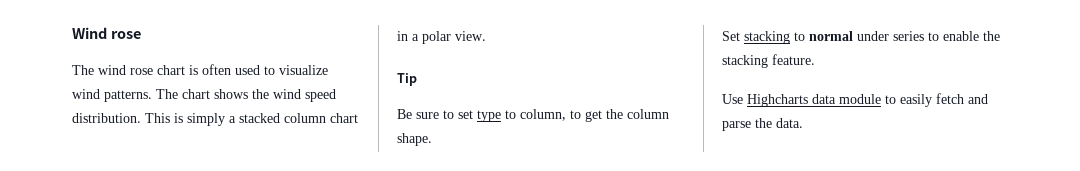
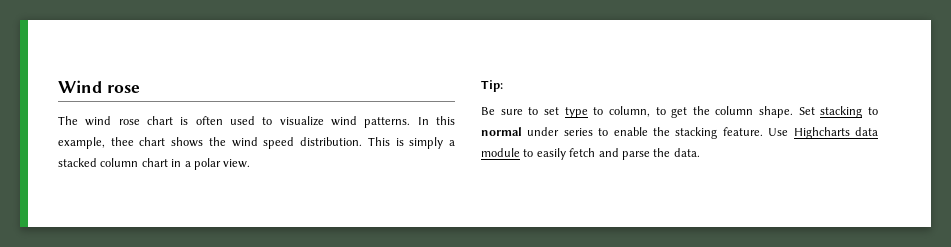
- The chart shows the wind speed distribution.
+ In this example, thee chart shows the wind speed distribution.
- Tip
+ Tip:
- Be sure to set type to column, to get the column shape.
- Set stacking to normal under series to enable the stacking feature.
- Use Highcharts data module to easily fetch and parse the data.
+ Be sure to set type to column, to get the column shape. Set stacking to normal under series to enable the stacking feature. Use Highcharts data module to easily fetch and parse the data.

